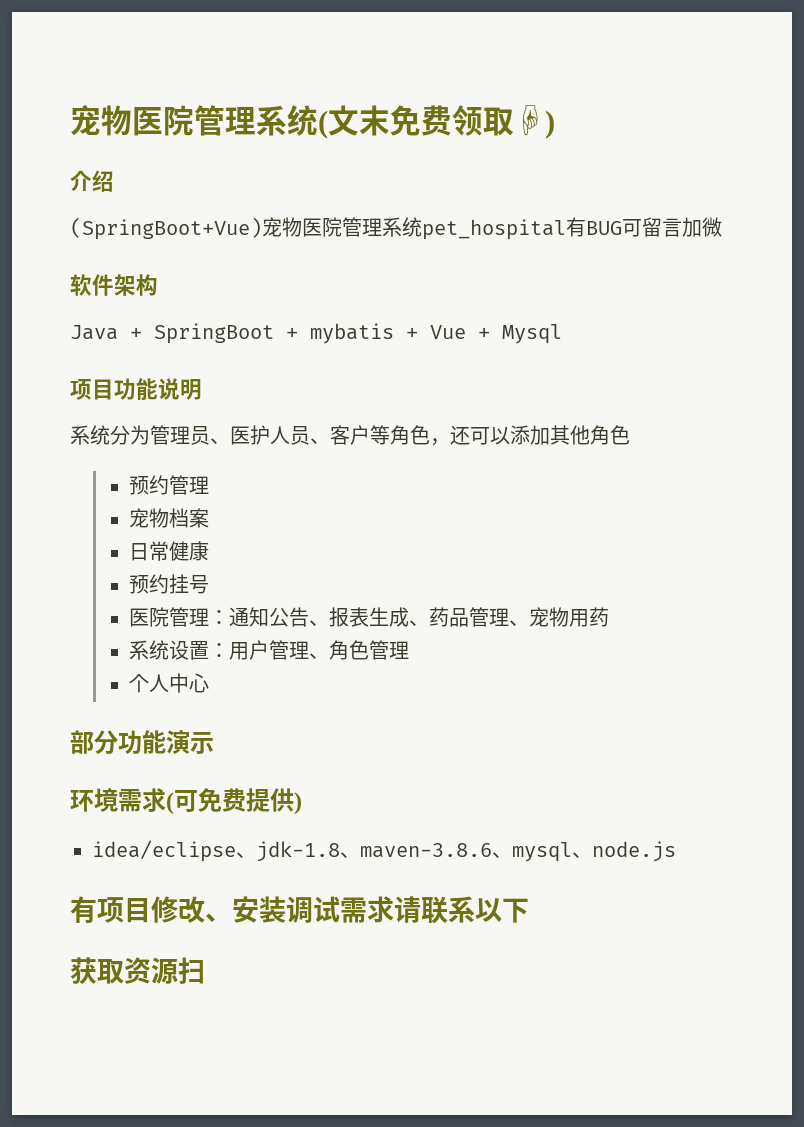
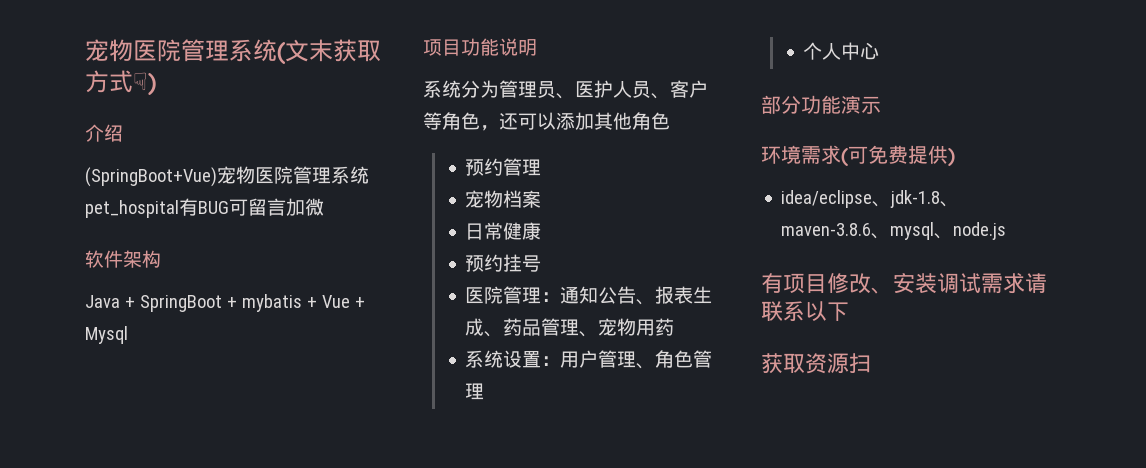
- 宠物医院管理系统(文末免费领取☟)
+ 宠物医院管理系统(文末获取方式☟)

